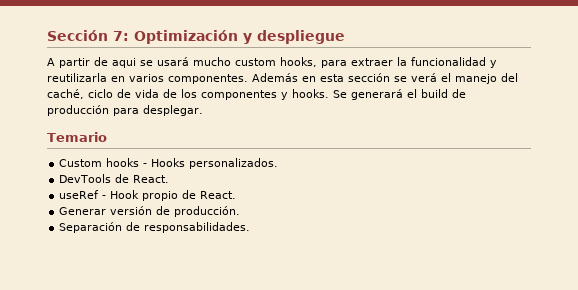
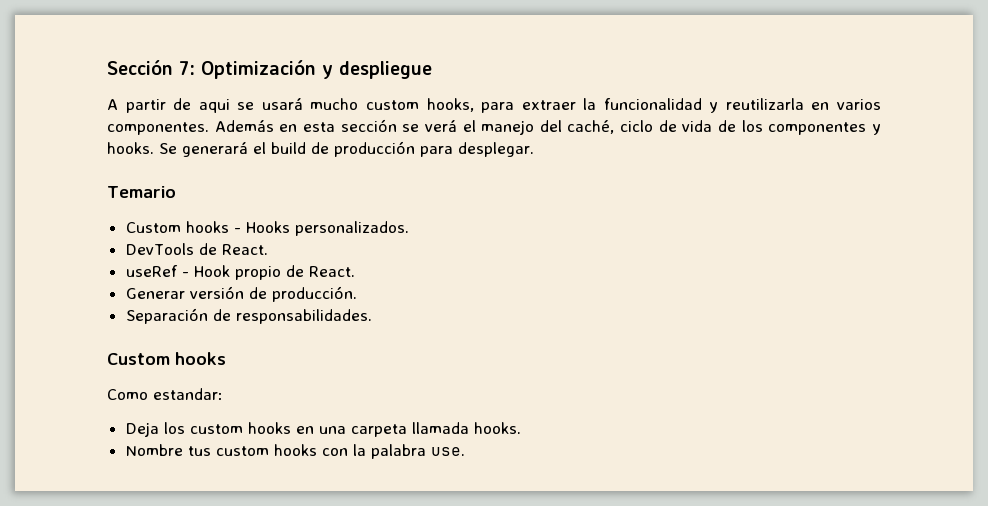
  Separación de responsabilidades.
+ Custom hooks
+ Como estandar:
+ Deja los custom hooks en una carpeta llamada hooks.
+ Nombre tus custom hooks con la palabra use.

